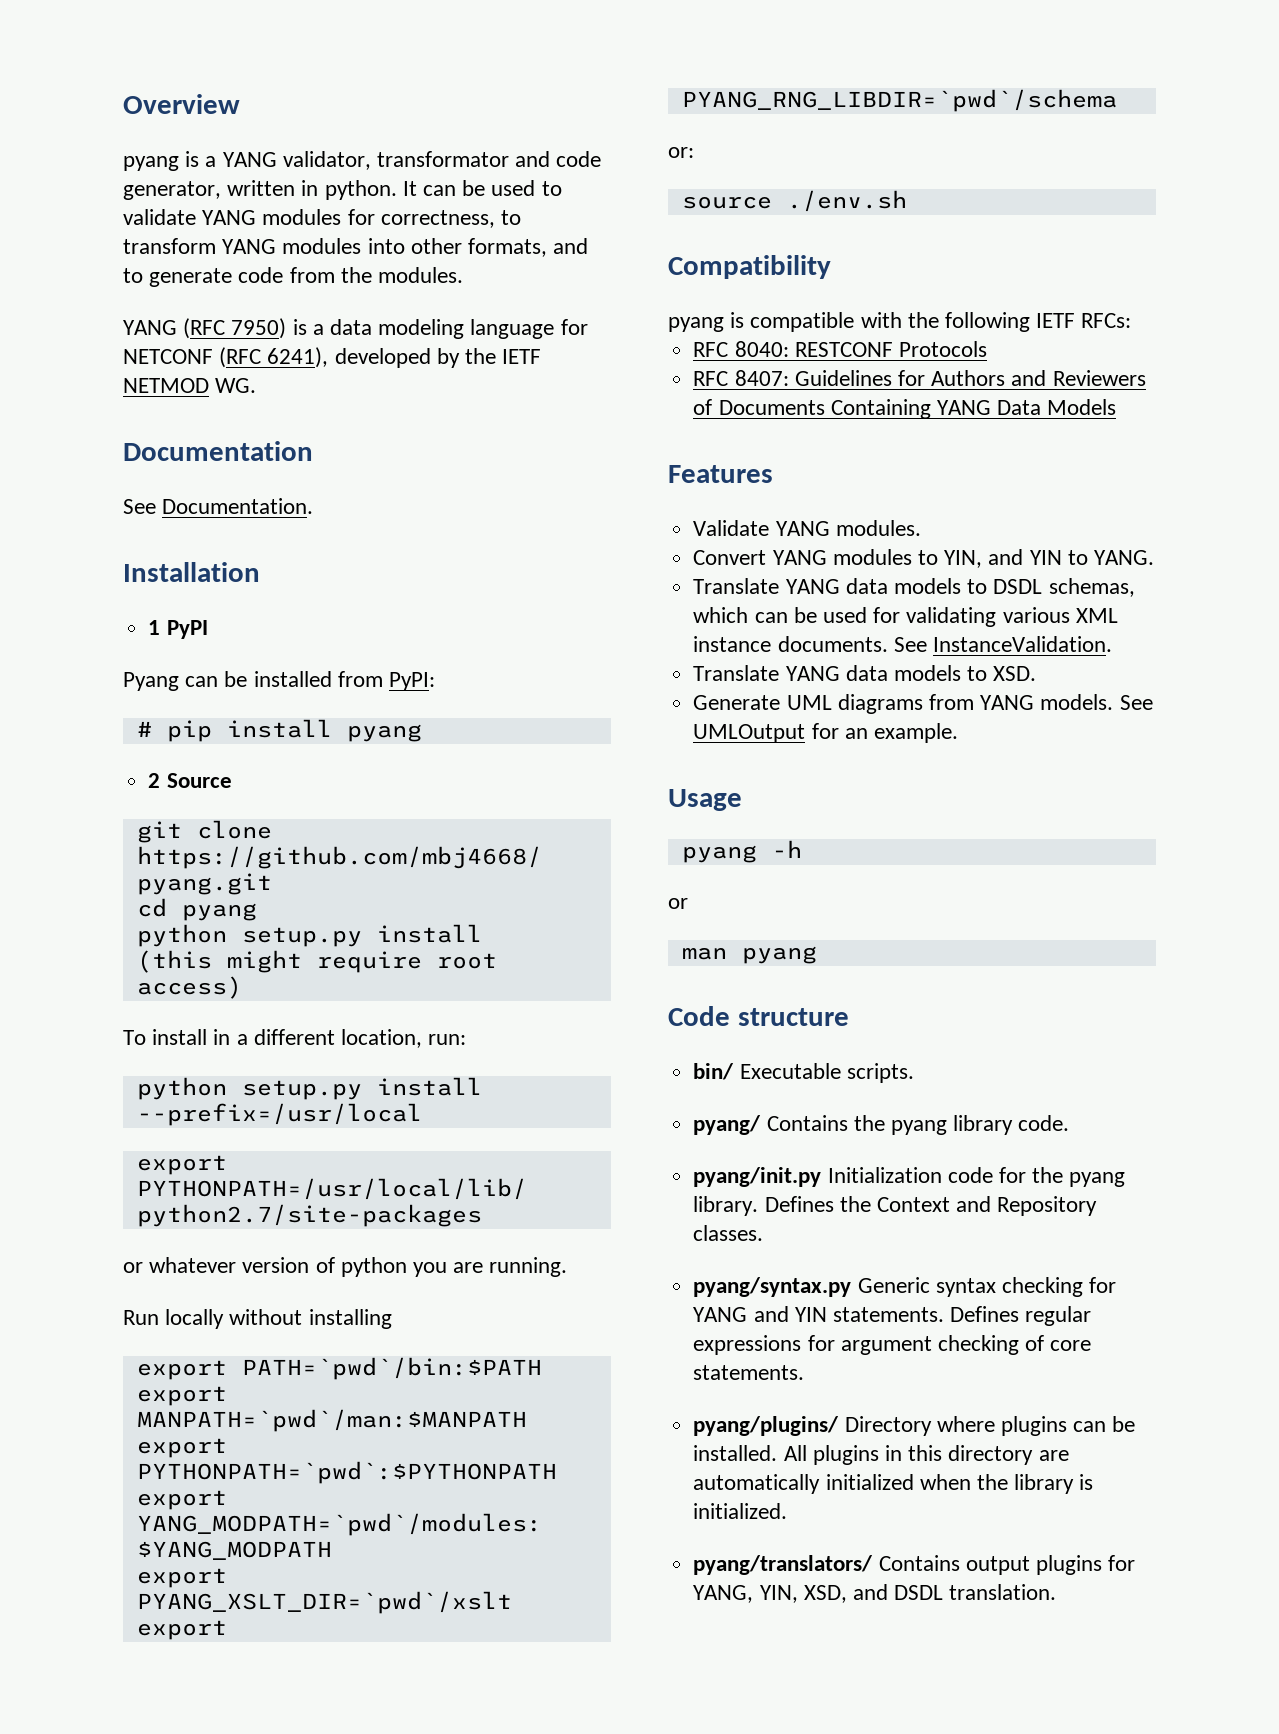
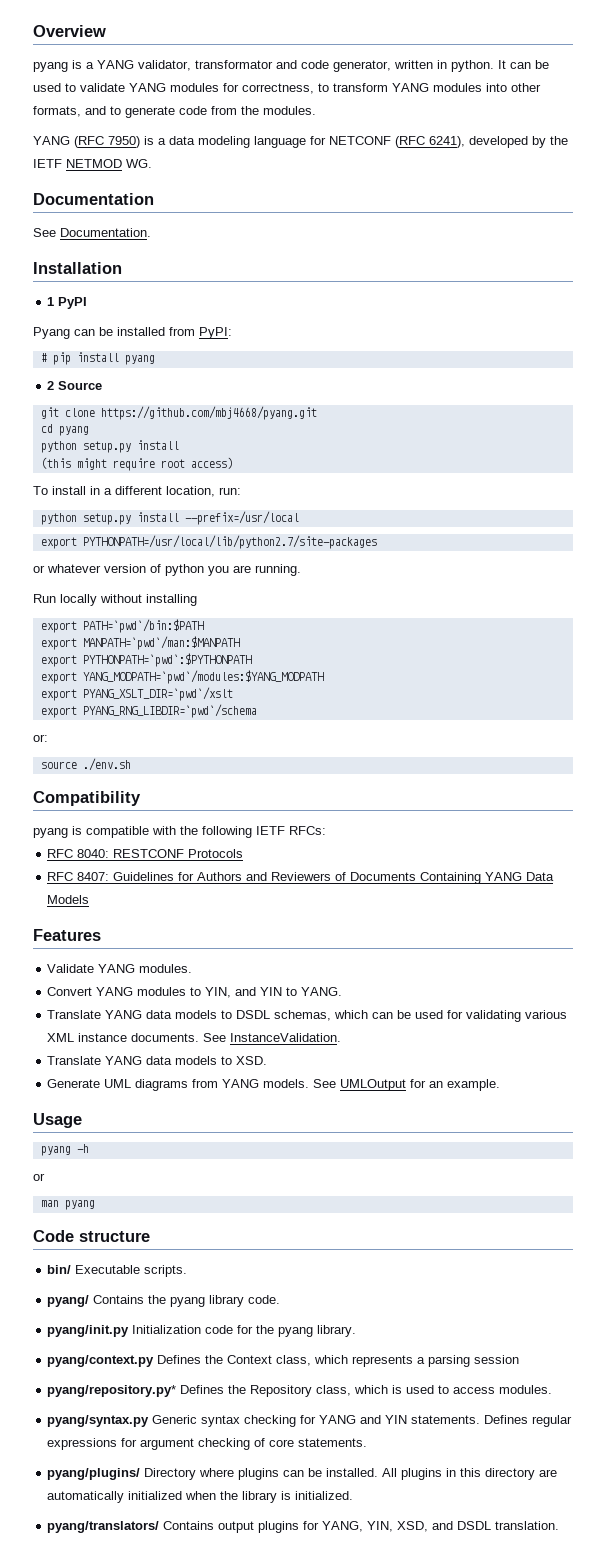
- pyang/init.py Initialization code for the pyang library. Defines the Context and Repository classes.
+ pyang/init.py Initialization code for the pyang library.
+ pyang/context.py Defines the Context class, which represents a parsing session
+ pyang/repository.py* Defines the Repository class, which is used to access modules.

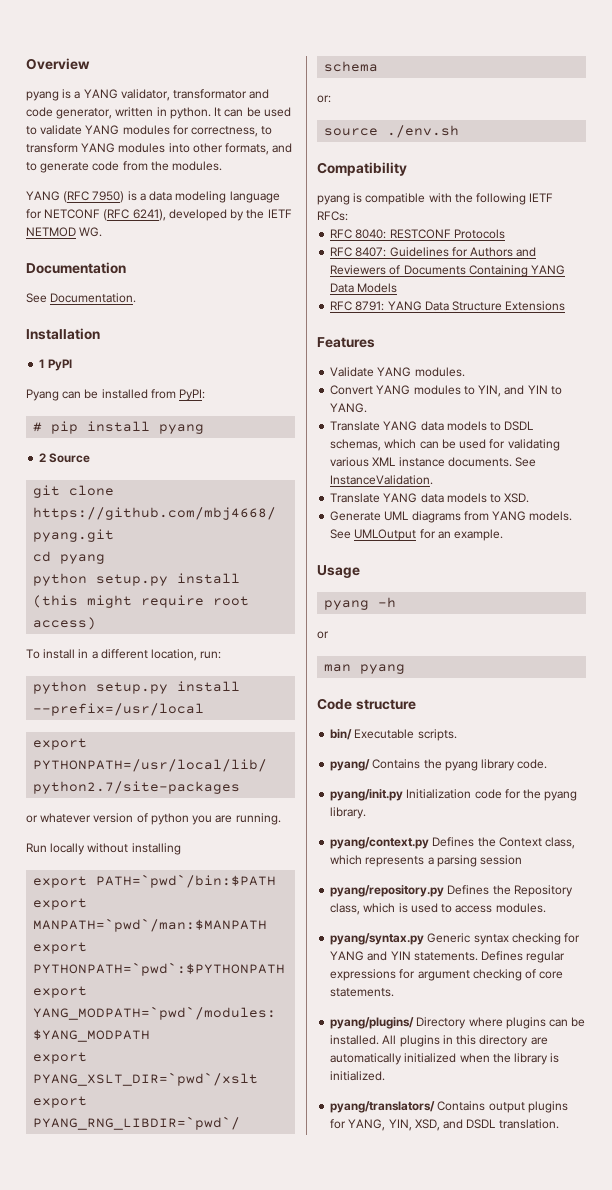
+ RFC 8791: YANG Data Structure Extensions
- pyang/repository.py* Defines the Repository class, which is used to access modules.
+ pyang/repository.py Defines the Repository class, which is used to access modules.

